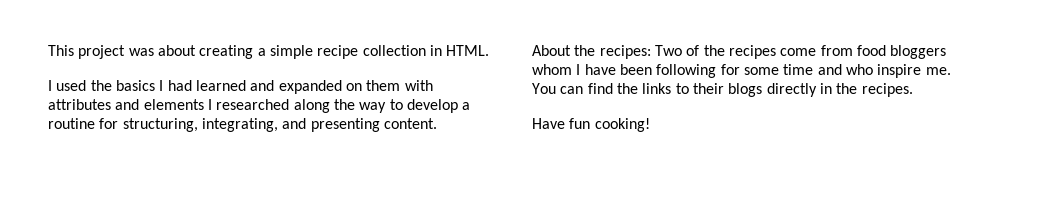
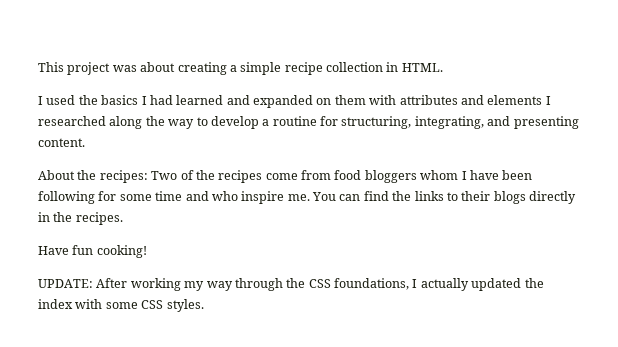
+ UPDATE: After working my way through the CSS foundations, I actually updated the index with some CSS styles.

